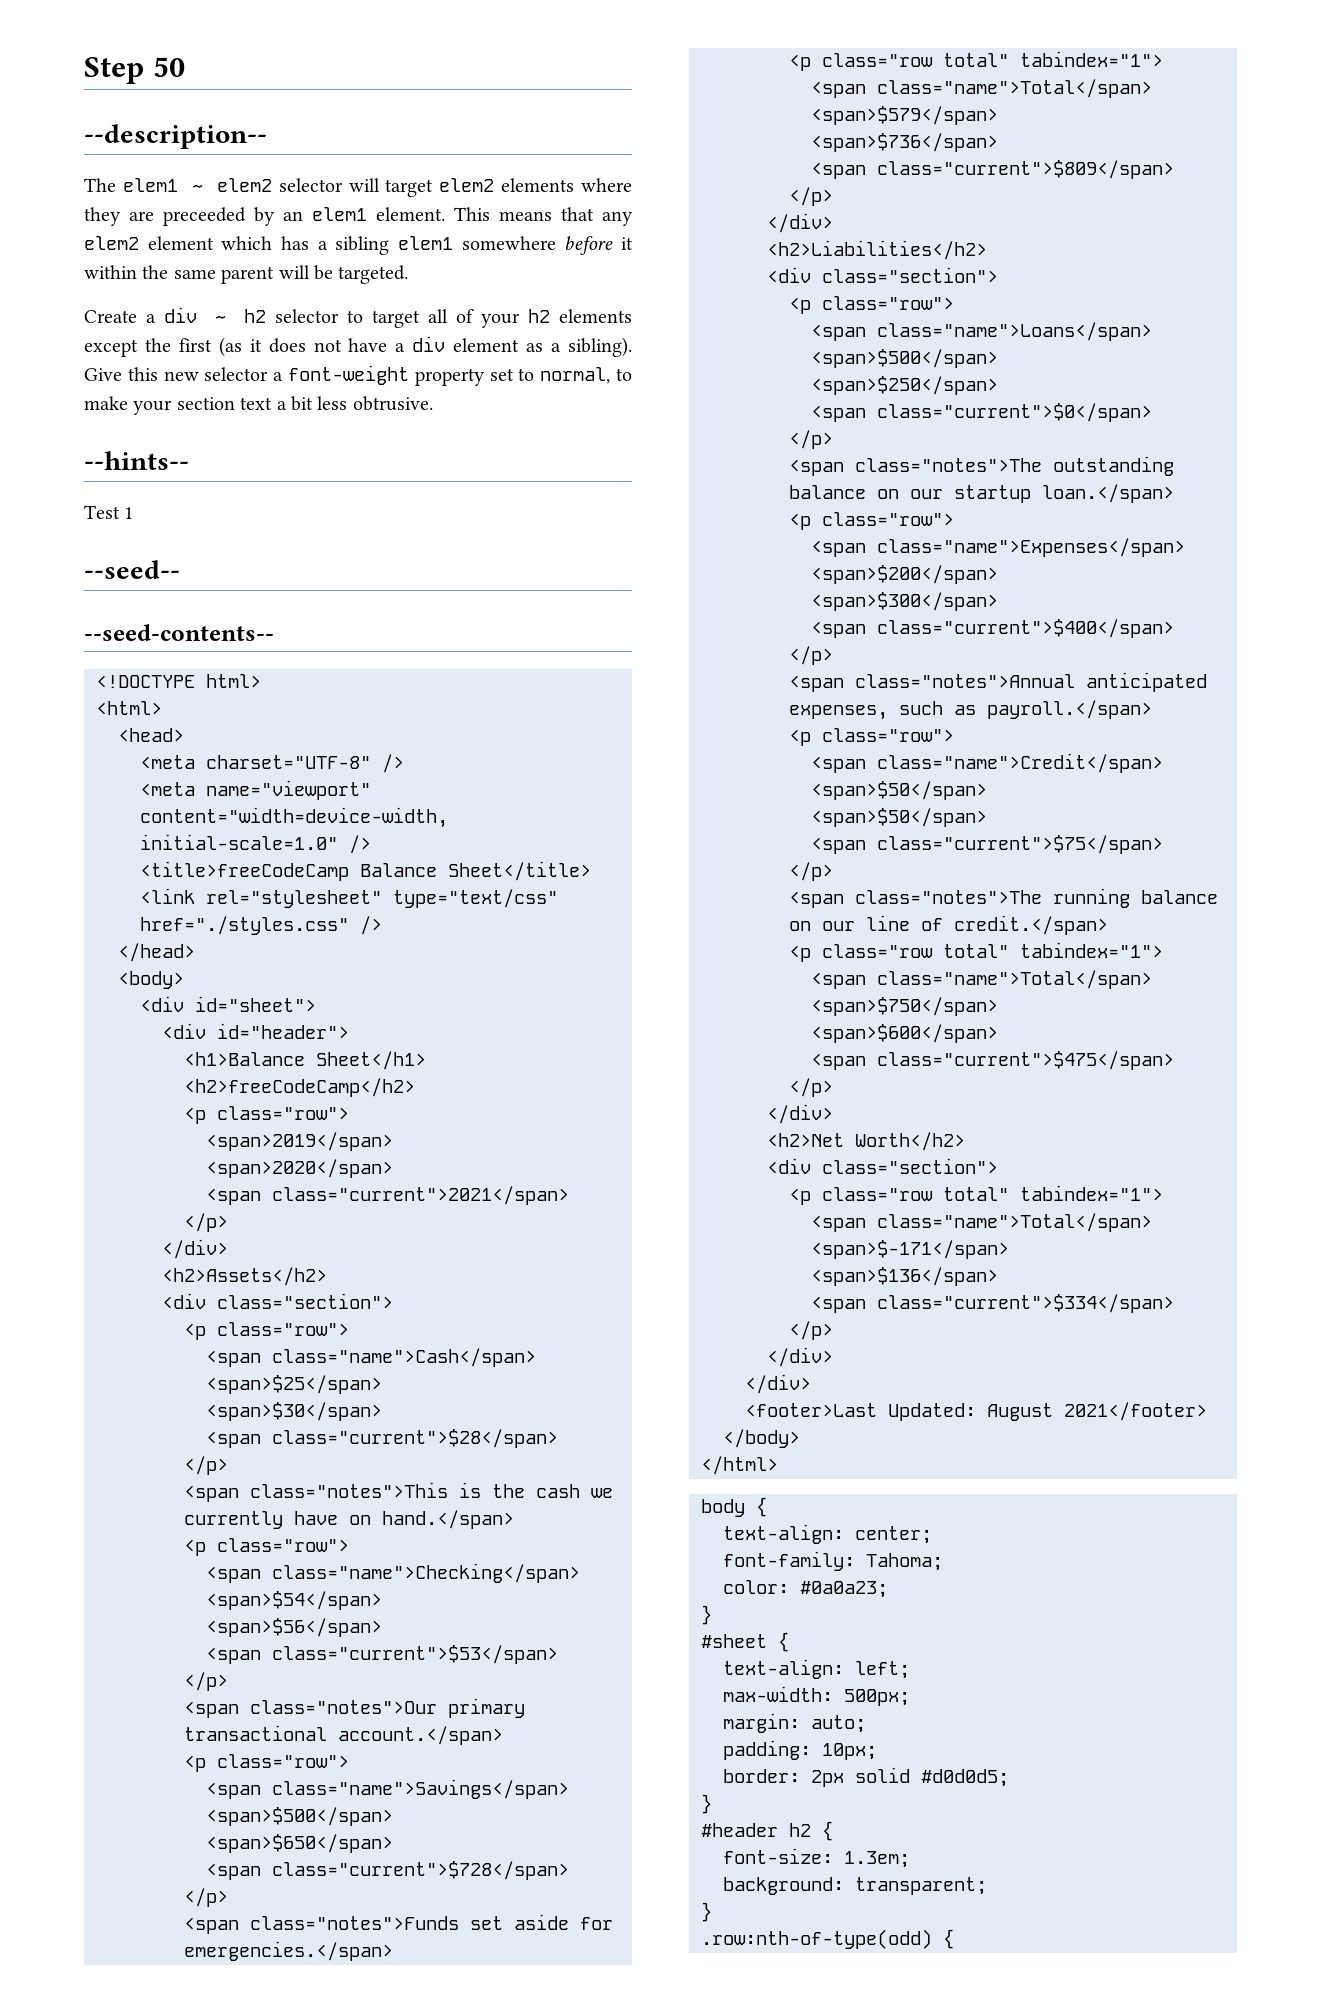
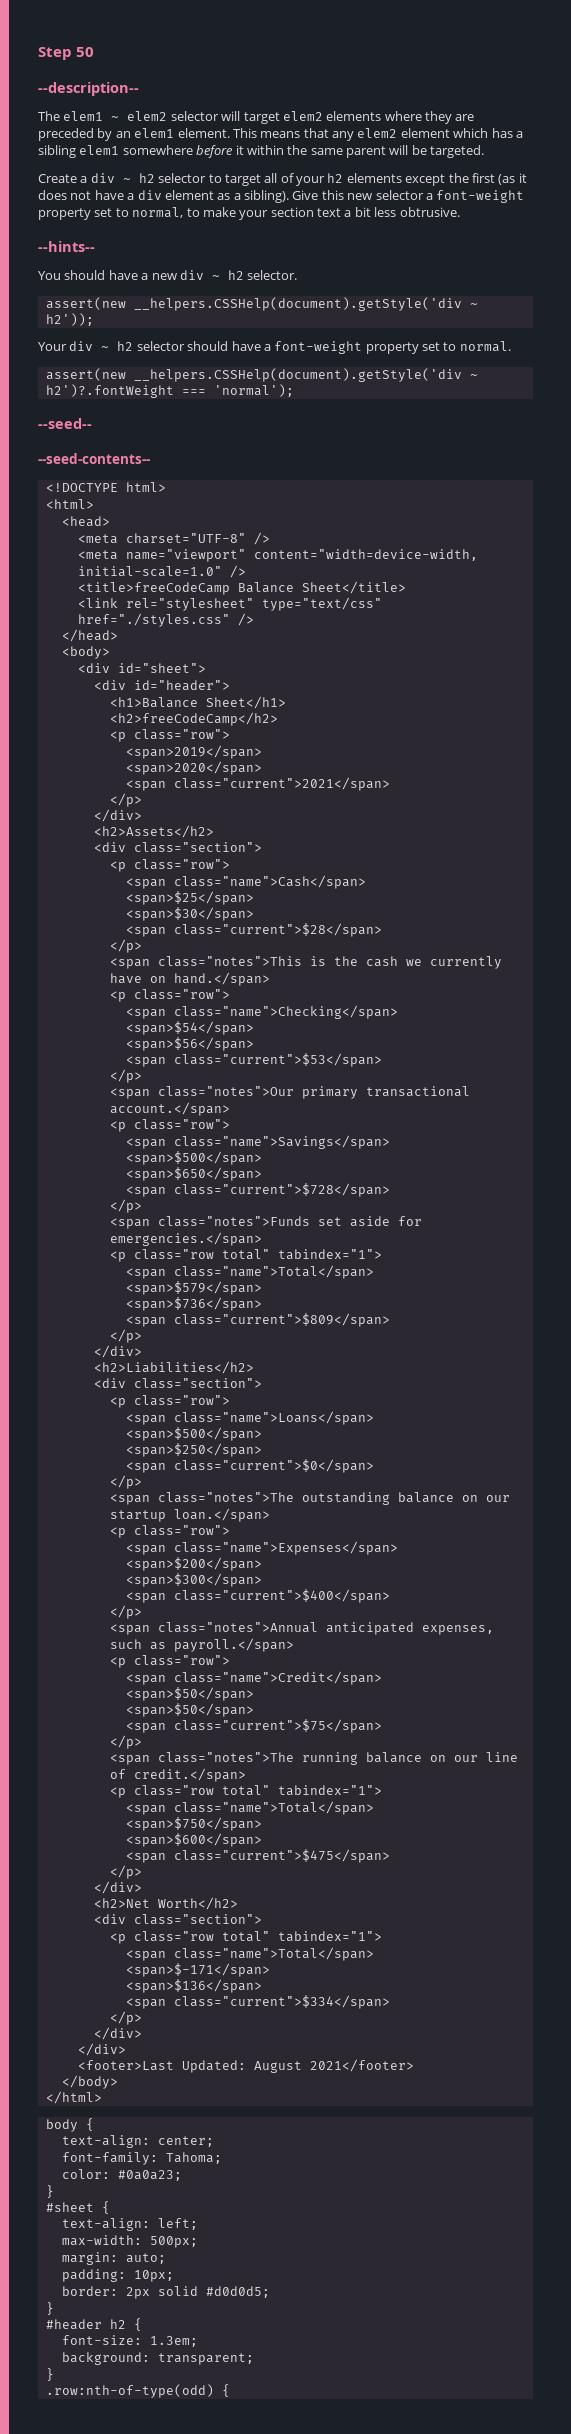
- The elem1 ~ elem2 selector will target elem2 elements where they are preceeded by an elem1 element.
+ The elem1 ~ elem2 selector will target elem2 elements where they are preceded by an elem1 element.
- Test 1
+ You should have a new div ~ h2 selector.
+ assert(new __helpers.CSSHelp(document).getStyle('div ~ h2'));
+ Your div ~ h2 selector should have a font-weight property set to normal.
+ assert(new __helpers.CSSHelp(document).getStyle('div ~ h2')?.fontWeight === 'normal');

